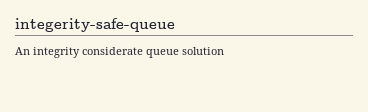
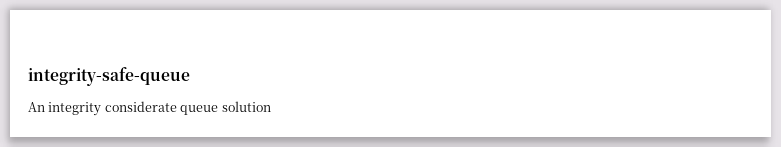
- integerity-safe-queue
+ integrity-safe-queue

